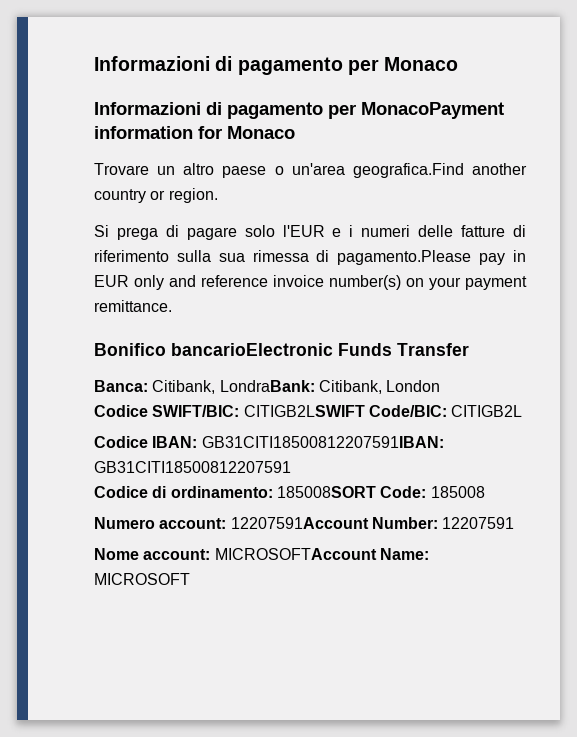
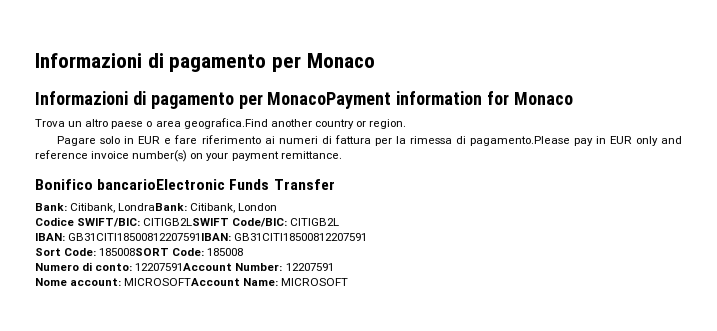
- Trovare un altro paese o un'area geografica.Find another country or region.
+ Trova un altro paese o area geografica.Find another country or region.
- Si prega di pagare solo l'EUR e i numeri delle fatture di riferimento sulla sua rimessa di pagamento.Please pay in EUR only and reference invoice number(s) on your payment remittance.
+ Pagare solo in EUR e fare riferimento ai numeri di fattura per la rimessa di pagamento.Please pay in EUR only and reference invoice number(s) on your payment remittance.
- Banca: Citibank, LondraBank: Citibank, London
+ Bank: Citibank, LondraBank: Citibank, London
- Codice IBAN: GB31CITI18500812207591IBAN: GB31CITI18500812207591
+ IBAN: GB31CITI18500812207591IBAN: GB31CITI18500812207591
- Codice di ordinamento: 185008SORT Code: 185008
+ Sort Code: 185008SORT Code: 185008
- Numero account: 12207591Account Number: 12207591
+ Numero di conto: 12207591Account Number: 12207591

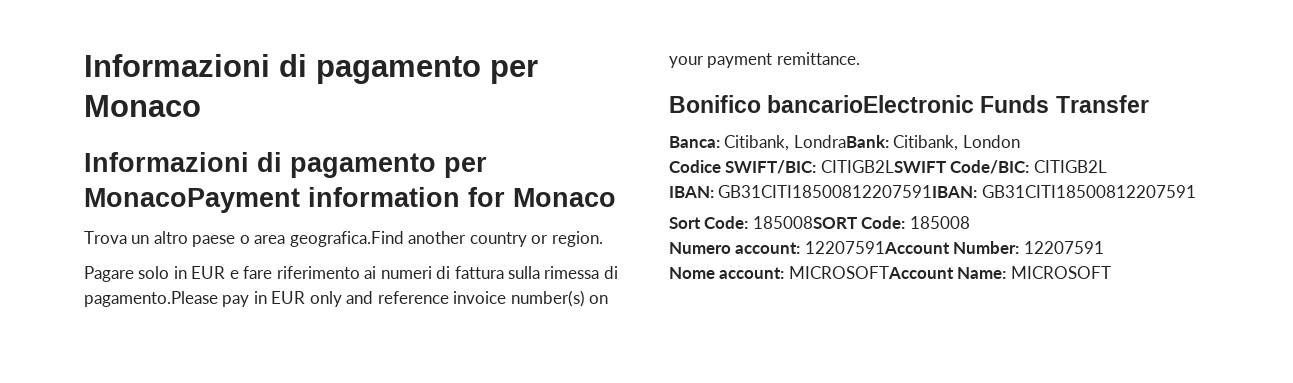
- Pagare solo in EUR e fare riferimento ai numeri di fattura per la rimessa di pagamento.Please pay in EUR only and reference invoice number(s) on your payment remittance.
+ Pagare solo in EUR e fare riferimento ai numeri di fattura sulla rimessa di pagamento.Please pay in EUR only and reference invoice number(s) on your payment remittance.
- Bank: Citibank, LondraBank: Citibank, London
+ Banca: Citibank, LondraBank: Citibank, London
- Numero di conto: 12207591Account Number: 12207591
+ Numero account: 12207591Account Number: 12207591

